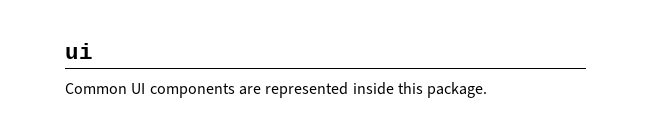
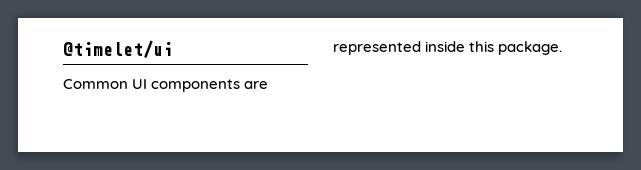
- ui
+ @timelet/ui

